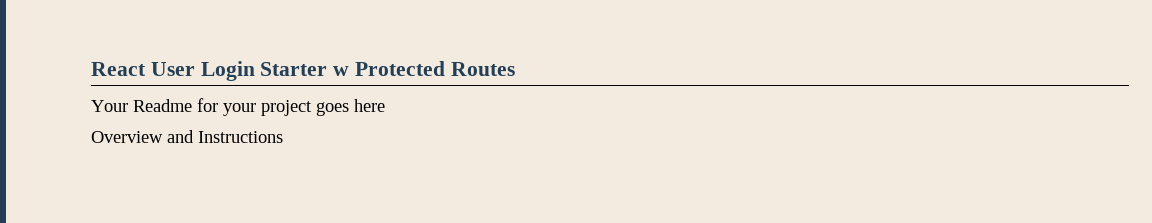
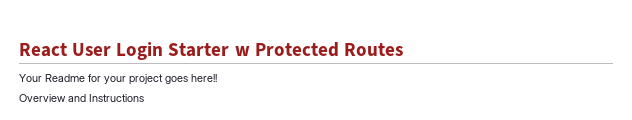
- Your Readme for your project goes here
+ Your Readme for your project goes here!!

